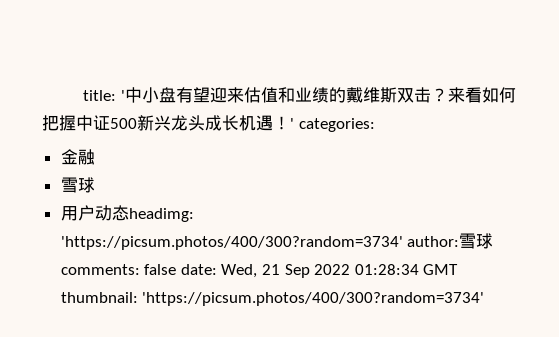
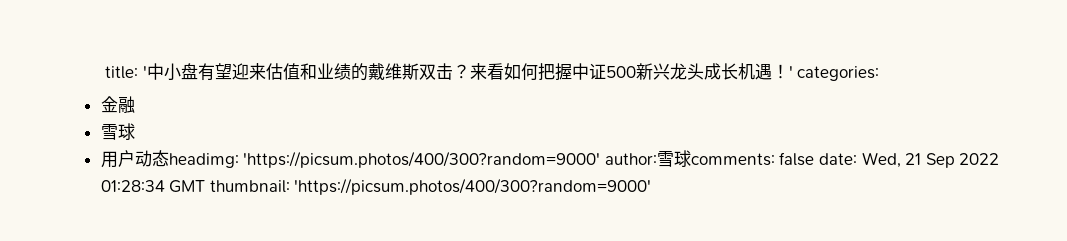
- 用户动态headimg: 'https://picsum.photos/400/300?random=3734' author:雪球comments: false date: Wed, 21 Sep 2022 01:28:34 GMT thumbnail: 'https://picsum.photos/400/300?random=3734'
+ 用户动态headimg: 'https://picsum.photos/400/300?random=9000' author:雪球comments: false date: Wed, 21 Sep 2022 01:28:34 GMT thumbnail: 'https://picsum.photos/400/300?random=9000'

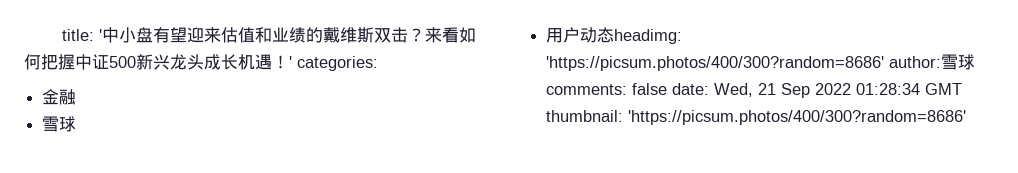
- 用户动态headimg: 'https://picsum.photos/400/300?random=9000' author:雪球comments: false date: Wed, 21 Sep 2022 01:28:34 GMT thumbnail: 'https://picsum.photos/400/300?random=9000'
+ 用户动态headimg: 'https://picsum.photos/400/300?random=8686' author:雪球comments: false date: Wed, 21 Sep 2022 01:28:34 GMT thumbnail: 'https://picsum.photos/400/300?random=8686'

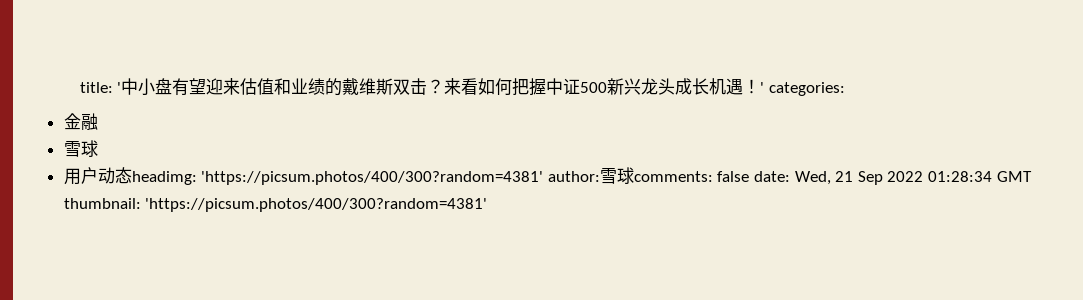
- 用户动态headimg: 'https://picsum.photos/400/300?random=8686' author:雪球comments: false date: Wed, 21 Sep 2022 01:28:34 GMT thumbnail: 'https://picsum.photos/400/300?random=8686'
+ 用户动态headimg: 'https://picsum.photos/400/300?random=4381' author:雪球comments: false date: Wed, 21 Sep 2022 01:28:34 GMT thumbnail: 'https://picsum.photos/400/300?random=4381'

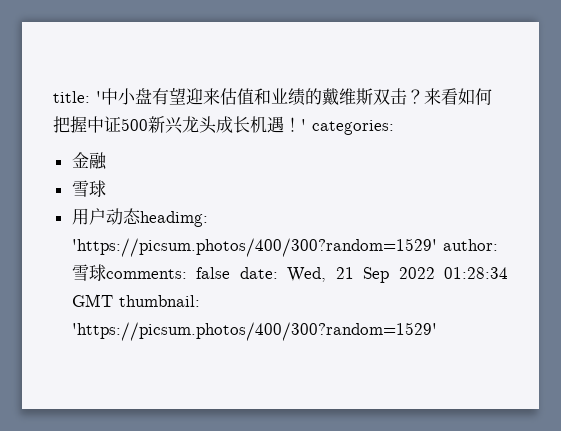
- 用户动态headimg: 'https://picsum.photos/400/300?random=4381' author:雪球comments: false date: Wed, 21 Sep 2022 01:28:34 GMT thumbnail: 'https://picsum.photos/400/300?random=4381'
+ 用户动态headimg: 'https://picsum.photos/400/300?random=1529' author:雪球comments: false date: Wed, 21 Sep 2022 01:28:34 GMT thumbnail: 'https://picsum.photos/400/300?random=1529'

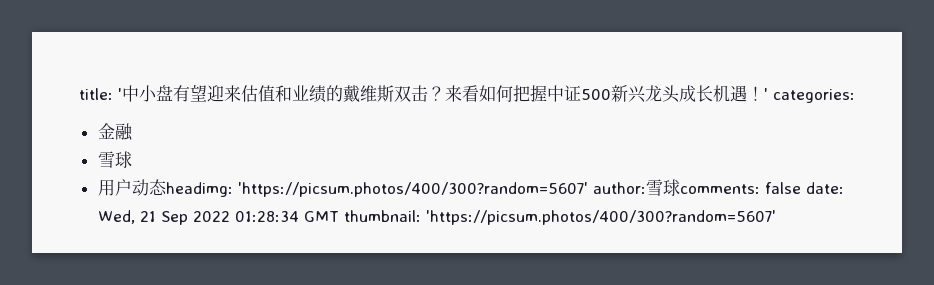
- 用户动态headimg: 'https://picsum.photos/400/300?random=1529' author:雪球comments: false date: Wed, 21 Sep 2022 01:28:34 GMT thumbnail: 'https://picsum.photos/400/300?random=1529'
+ 用户动态headimg: 'https://picsum.photos/400/300?random=5607' author:雪球comments: false date: Wed, 21 Sep 2022 01:28:34 GMT thumbnail: 'https://picsum.photos/400/300?random=5607'

